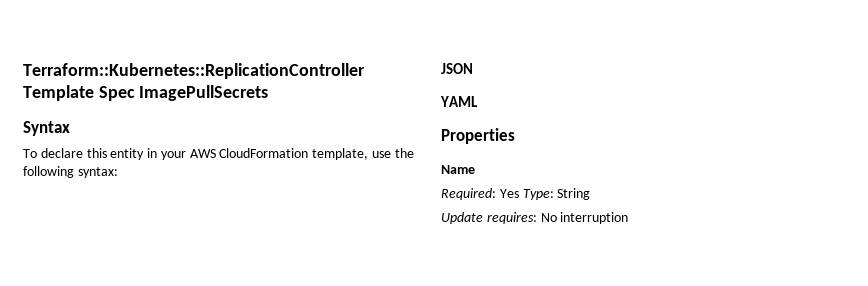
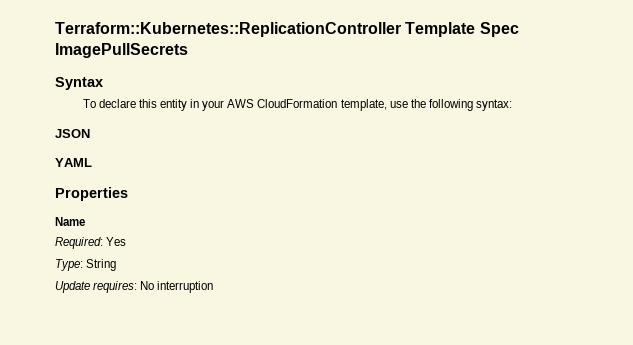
- Required: Yes Type: String
+ Required: Yes
+ Type: String

